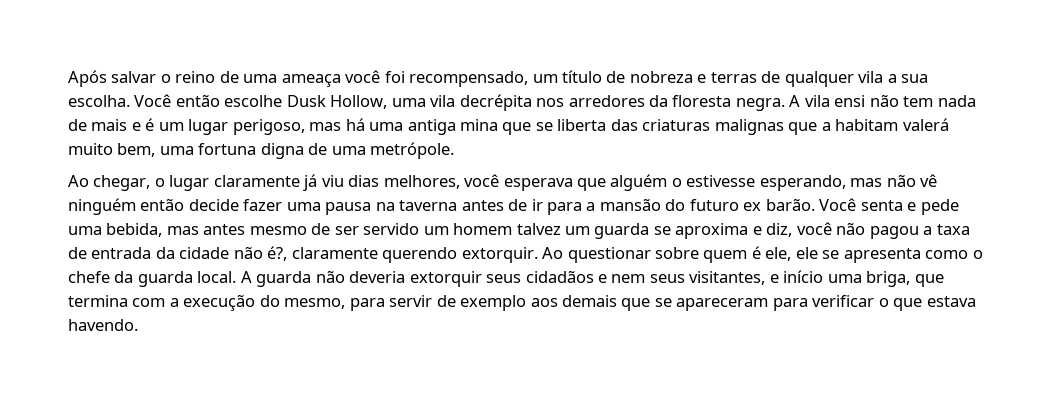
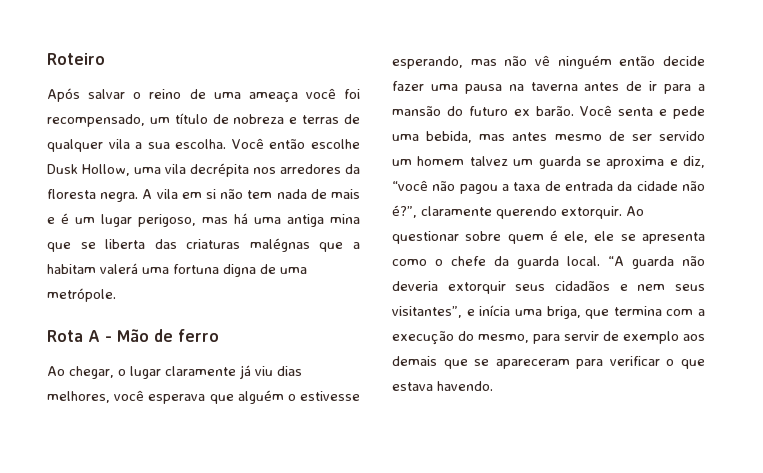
+ Roteiro
- A vila ensi não tem nada de mais e é um lugar perigoso, mas há uma antiga mina que se liberta das criaturas malignas que a habitam valerá muito bem, uma fortuna digna de uma metrópole.
+ A vila em si não tem nada de mais e é um lugar perigoso, mas há uma antiga mina que se liberta das criaturas malégnas que a habitam valerá uma fortuna digna de uma metrópole.
+ Rota A - Mão de ferro
- Você senta e pede uma bebida, mas antes mesmo de ser servido um homem talvez um guarda se aproxima e diz, você não pagou a taxa de entrada da cidade não é?, claramente querendo extorquir.
+ Você senta e pede uma bebida, mas antes mesmo de ser servido um homem talvez um guarda se aproxima e diz, “você não pagou a taxa de entrada da cidade não é?”, claramente querendo extorquir.
- A guarda não deveria extorquir seus cidadãos e nem seus visitantes, e início uma briga, que termina com a execução do mesmo, para servir de exemplo aos demais que se apareceram para verificar o que estava havendo.
+ “A guarda não deveria extorquir seus cidadãos e nem seus visitantes”, e inícia uma briga, que termina com a execução do mesmo, para servir de exemplo aos demais que se apareceram para verificar o que estava havendo.

